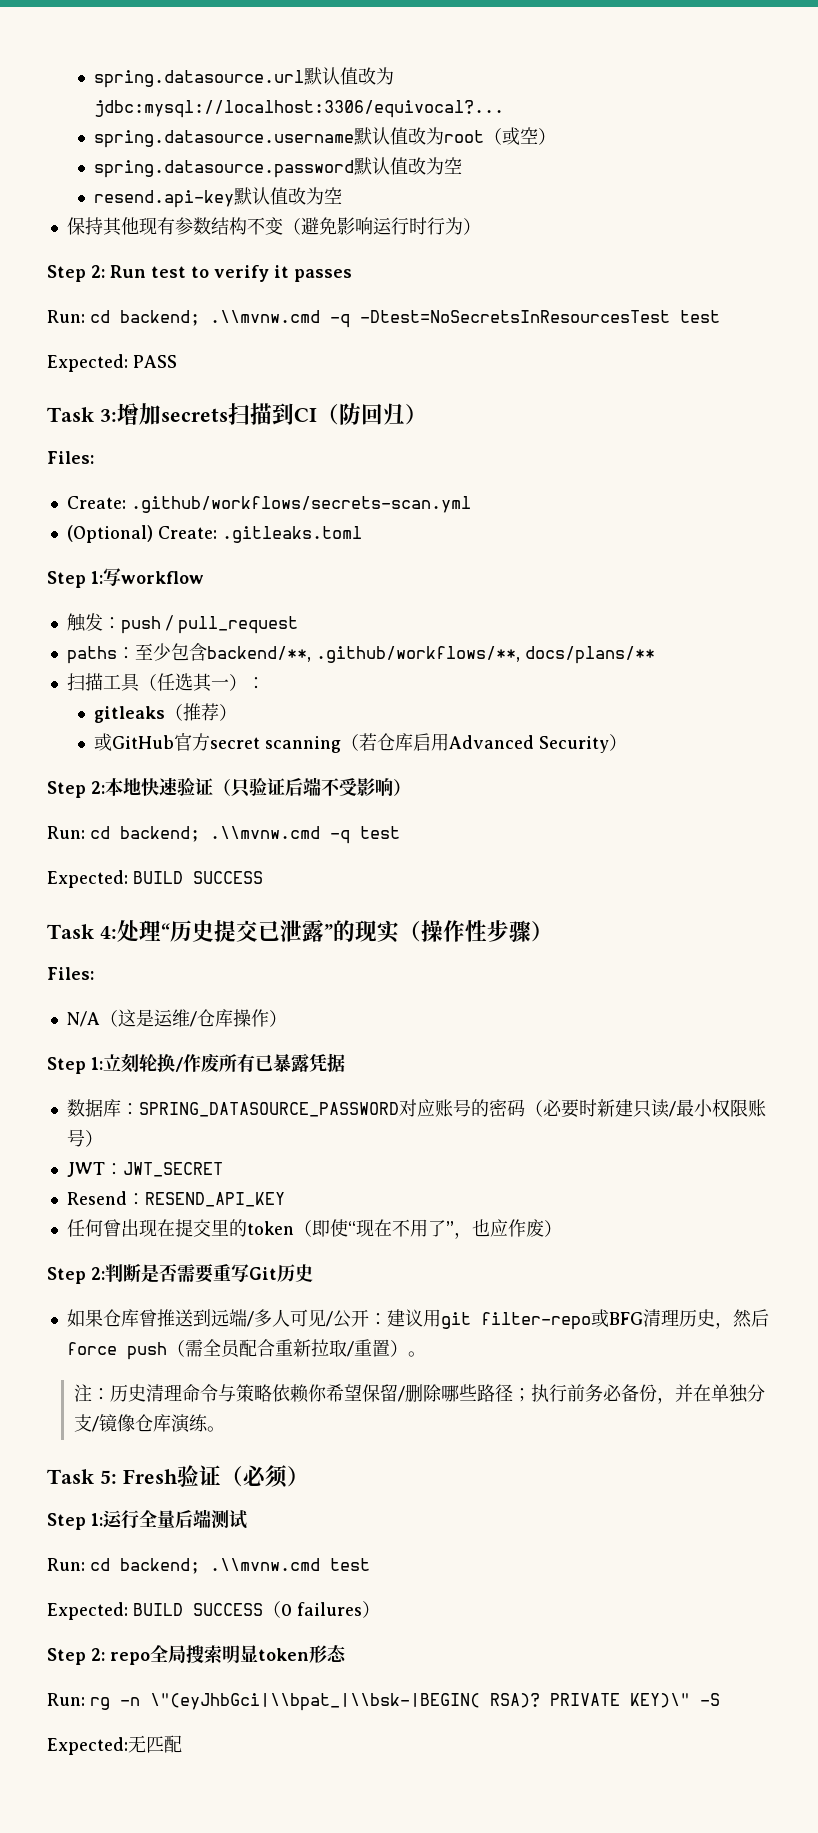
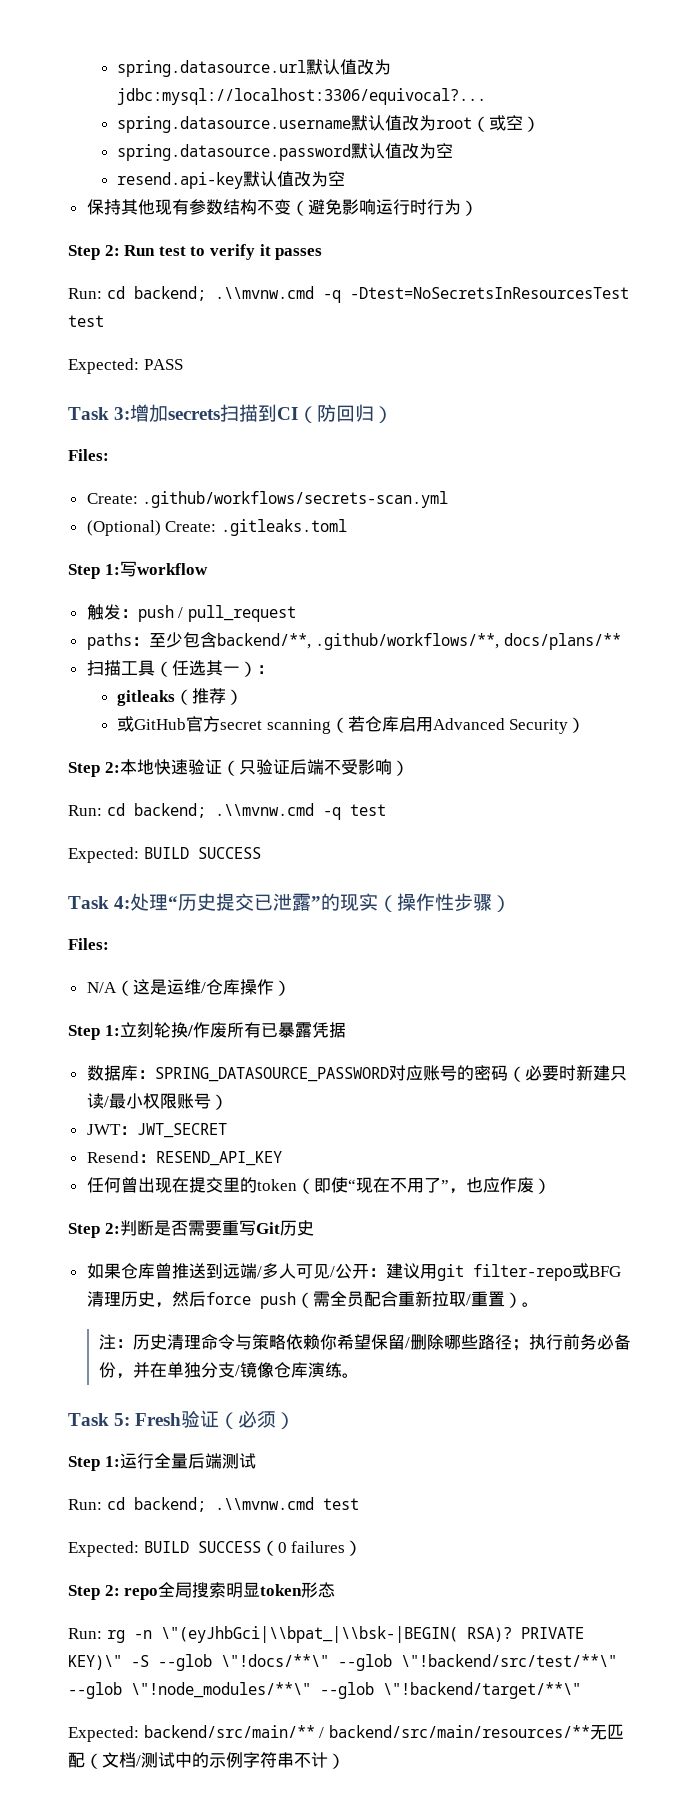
- PRIVATE KEY)\" -S
- Expected:无匹配
+ PRIVATE KEY)\" -S --glob \"!docs/**\" --glob \"!backend/src/test/**\" --glob \"!node_modules/**\" --glob \"!backend/target/**\"
+ Expected: backend/src/main/** / backend/src/main/resources/**无匹配（文档/测试中的示例字符串不计）

